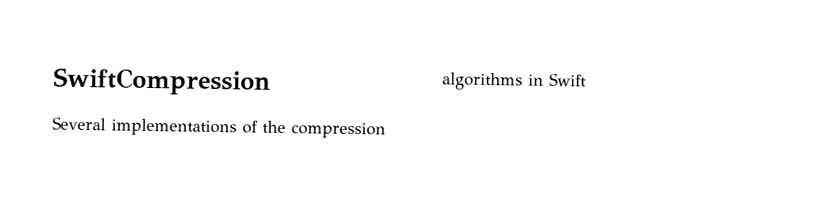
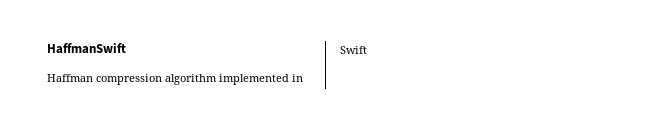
- SwiftCompression
- Several implementations of the compression algorithms in Swift
+ HaffmanSwift
+ Haffman compression algorithm implemented in Swift

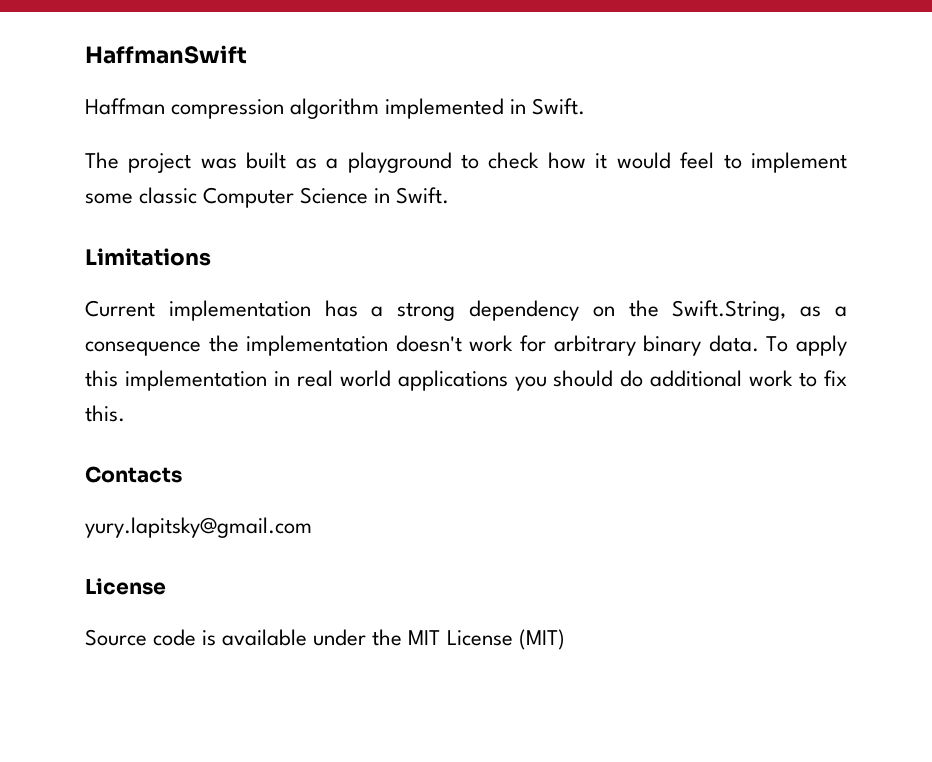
- Haffman compression algorithm implemented in Swift
+ Haffman compression algorithm implemented in Swift.
+ The project was built as a playground to check how it would feel to implement some classic Computer Science in Swift.
+ Limitations
+ Current implementation has a strong dependency on the Swift.String, as a consequence the implementation doesn't work for arbitrary binary data. To apply this implementation in real world applications you should do additional work to fix this.
+ Contacts
+ yury.lapitsky@gmail.com
+ License
+ Source code is available under the MIT License (MIT)

